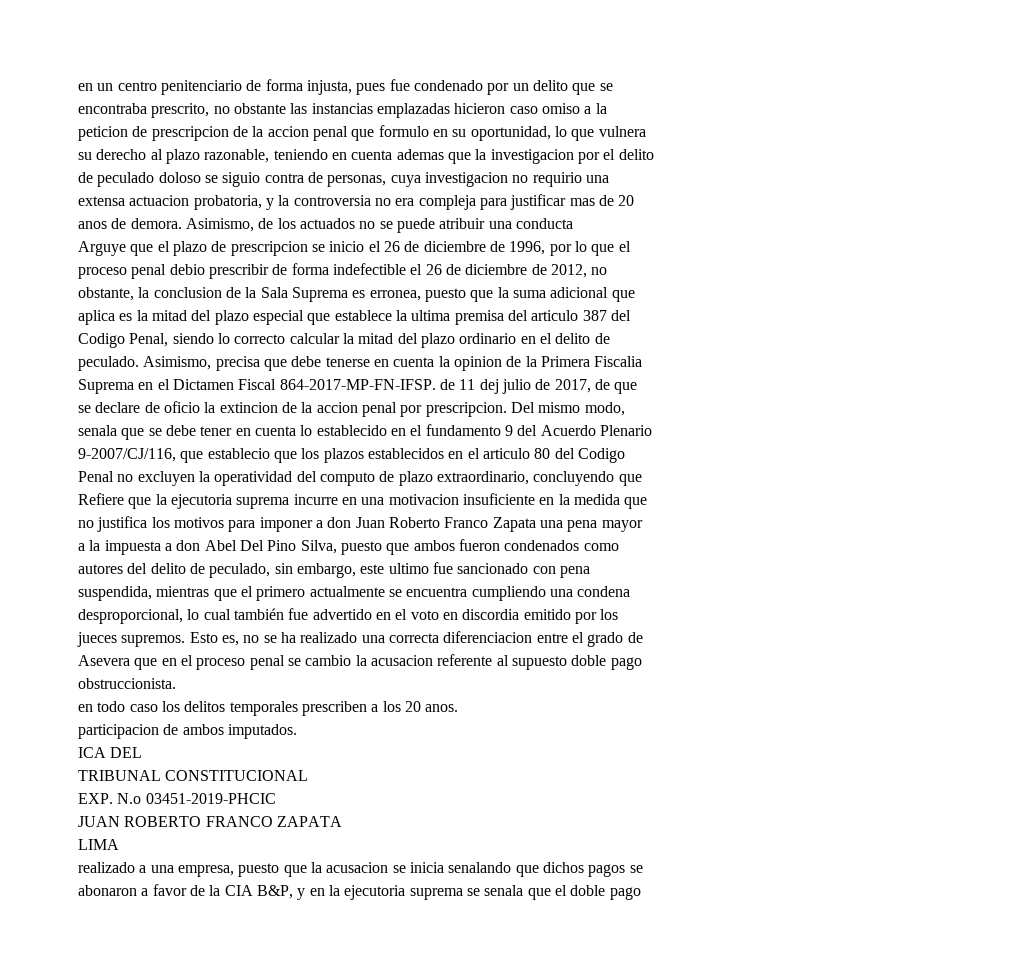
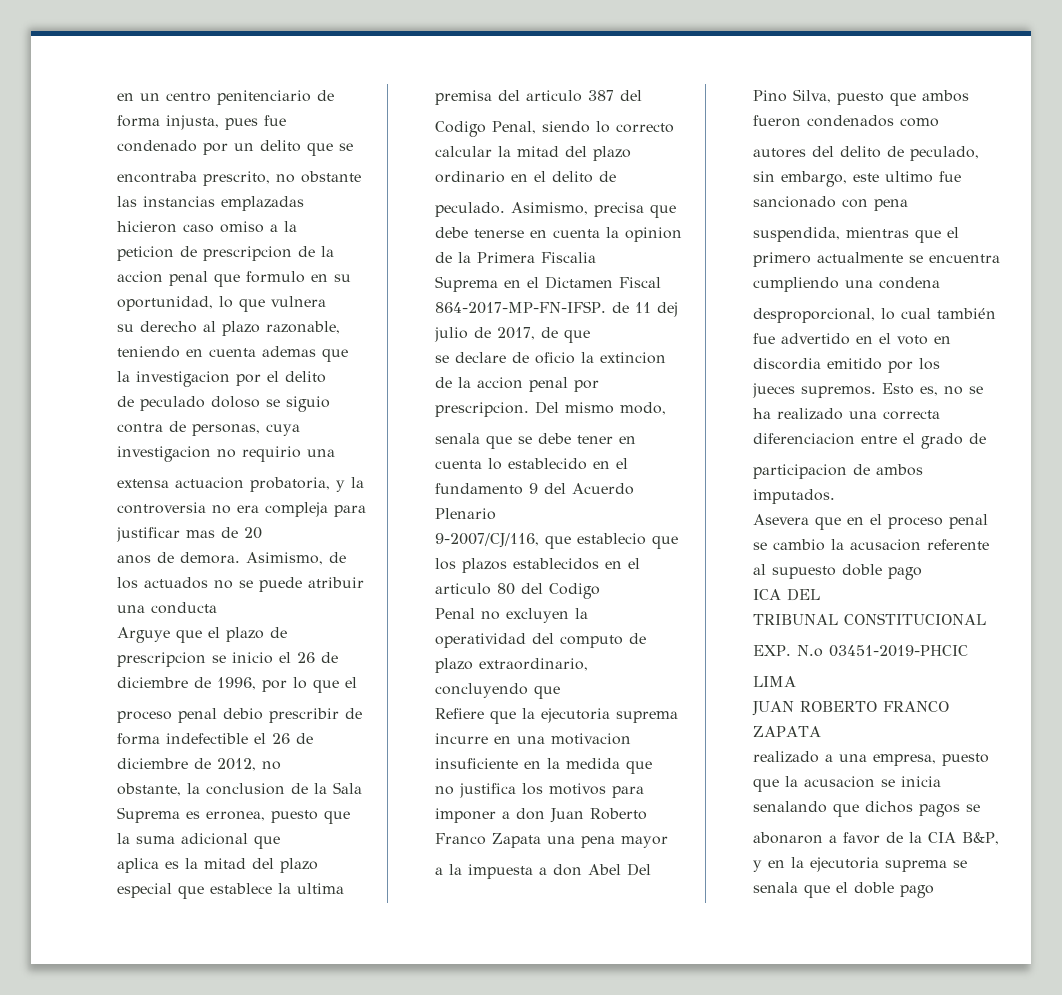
+ participacion de ambos imputados.
- obstruccionista.
- en todo caso los delitos temporales prescriben a los 20 anos.
- participacion de ambos imputados.
+ LIMA
- LIMA

